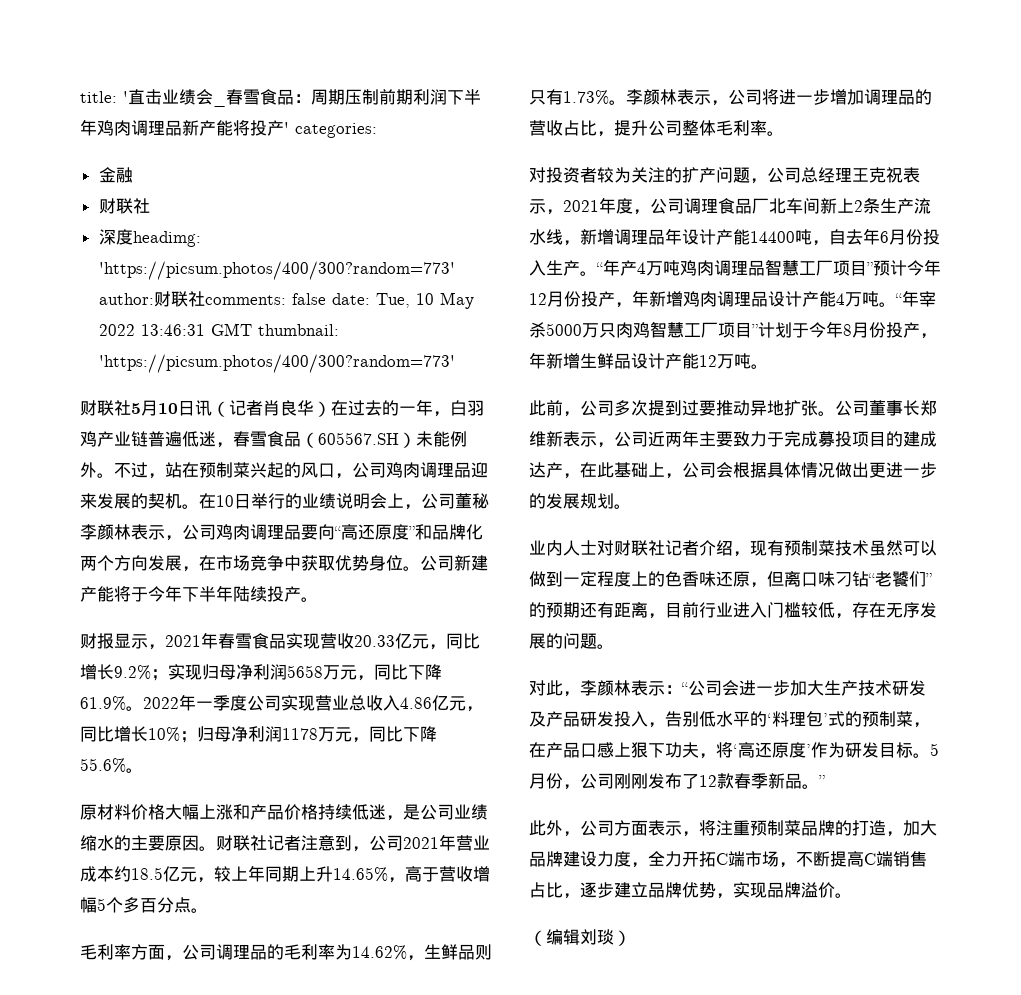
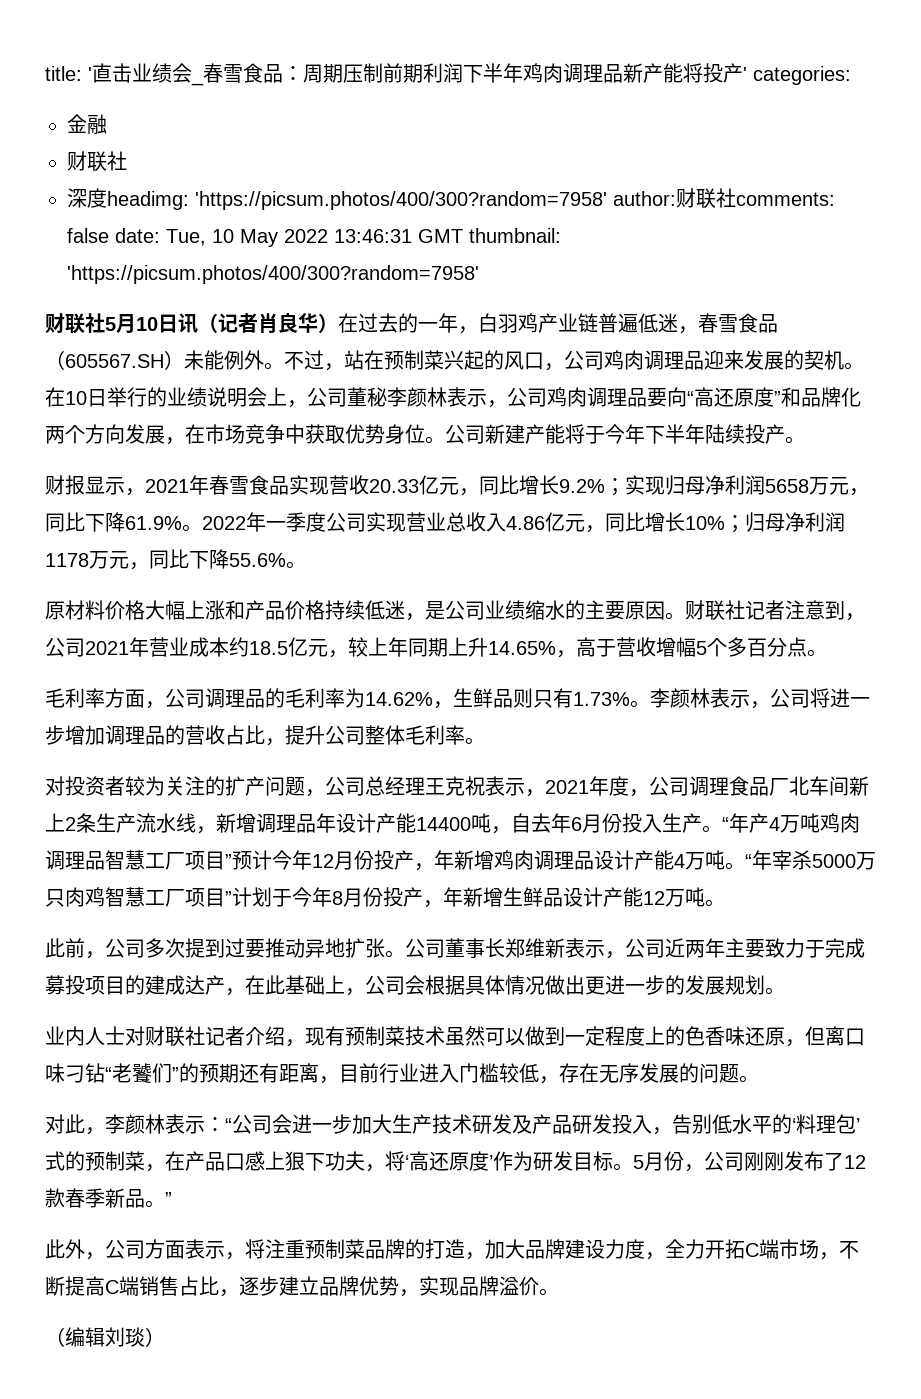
- 深度headimg: 'https://picsum.photos/400/300?random=773' author:财联社comments: false date: Tue, 10 May 2022 13:46:31 GMT thumbnail: 'https://picsum.photos/400/300?random=773'
+ 深度headimg: 'https://picsum.photos/400/300?random=7958' author:财联社comments: false date: Tue, 10 May 2022 13:46:31 GMT thumbnail: 'https://picsum.photos/400/300?random=7958'

